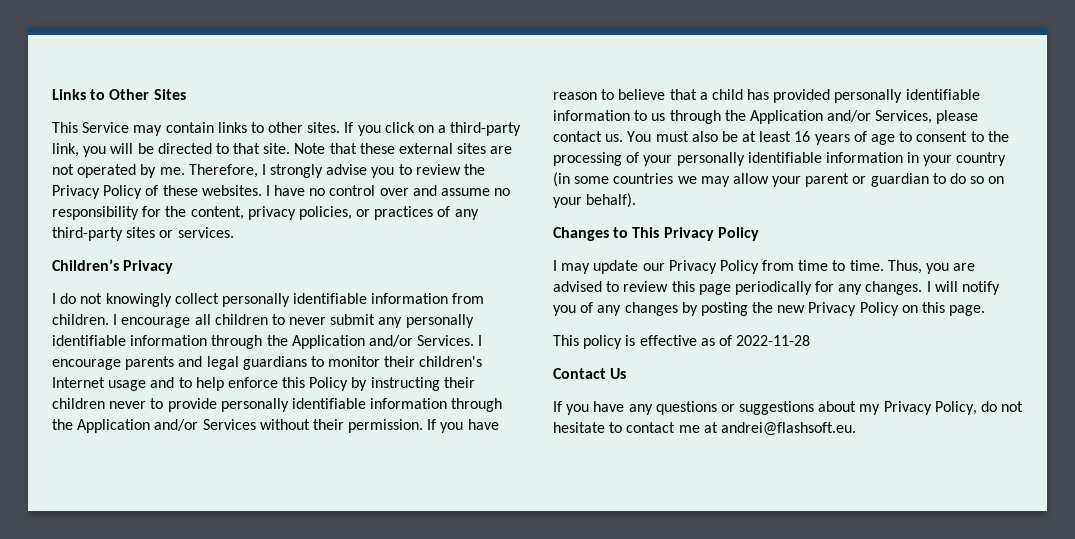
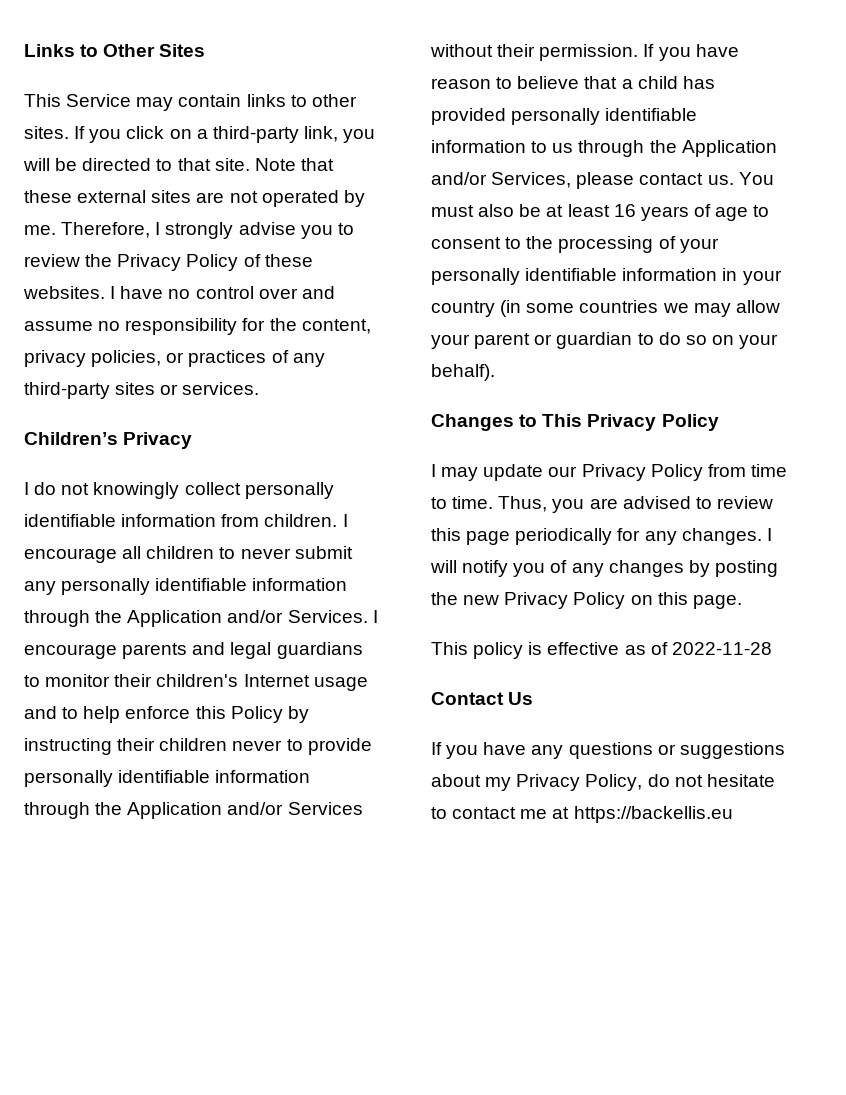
- If you have any questions or suggestions about my Privacy Policy, do not hesitate to contact me at andrei@flashsoft.eu.
+ If you have any questions or suggestions about my Privacy Policy, do not hesitate to contact me at https://backellis.eu

